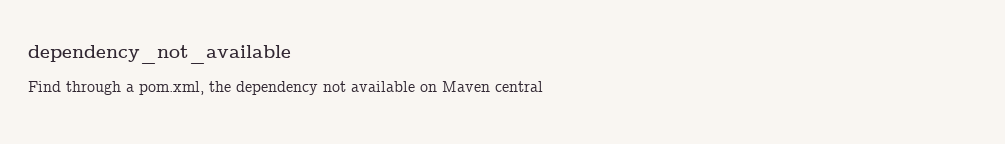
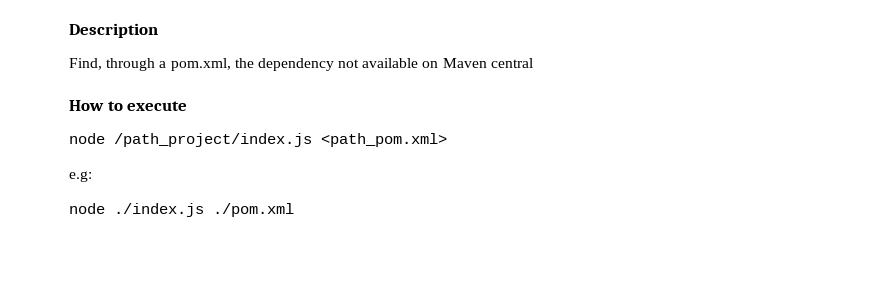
- dependency_not_available
- Find through a pom.xml, the dependency not available on Maven central
+ Description
+ Find, through a pom.xml, the dependency not available on Maven central
+ How to execute
+ node /path_project/index.js <path_pom.xml>
+ e.g:
+ node ./index.js ./pom.xml

